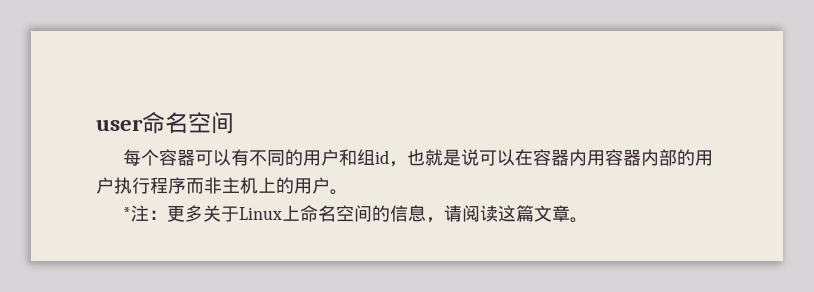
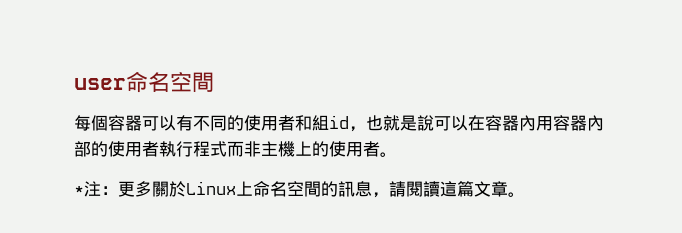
- user命名空间
+ user命名空間
- 每个容器可以有不同的用户和组id，也就是说可以在容器内用容器内部的用户执行程序而非主机上的用户。
+ 每個容器可以有不同的使用者和組id，也就是說可以在容器內用容器內部的使用者執行程式而非主機上的使用者。
- *注：更多关于Linux上命名空间的信息，请阅读这篇文章。
+ *注：更多關於Linux上命名空間的訊息，請閱讀這篇文章。

